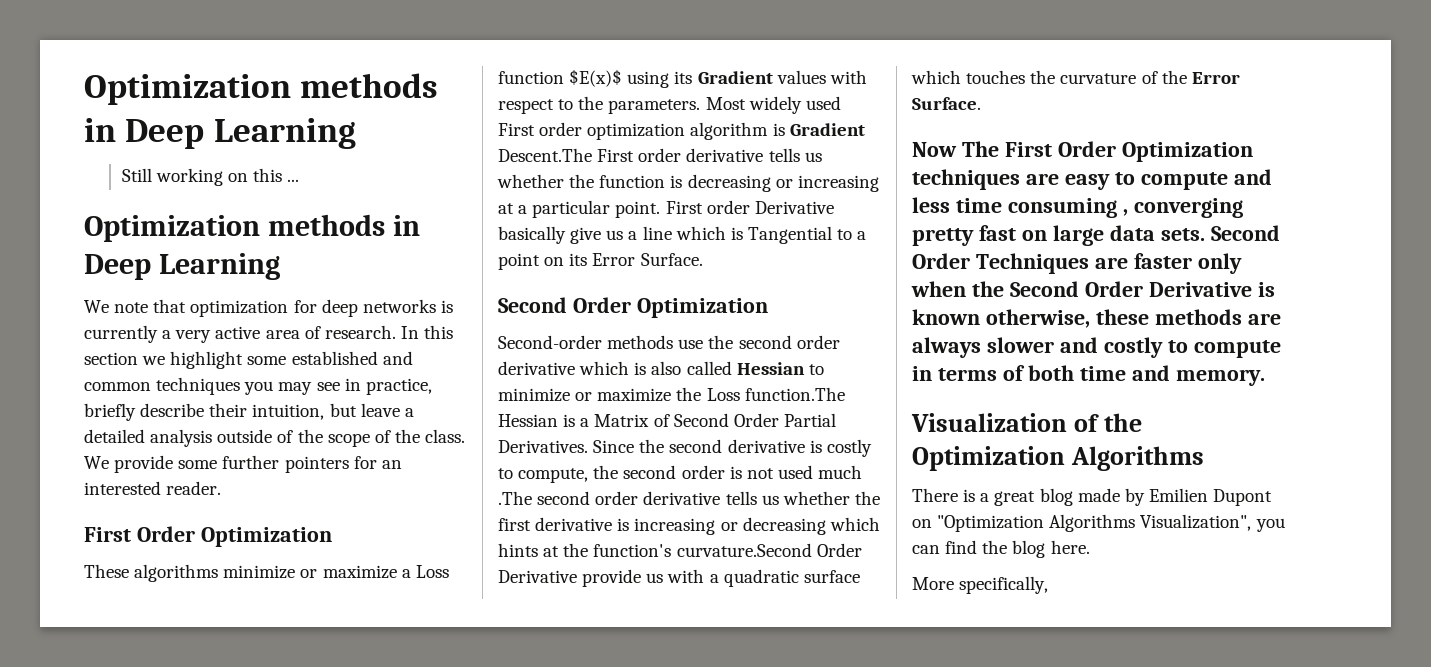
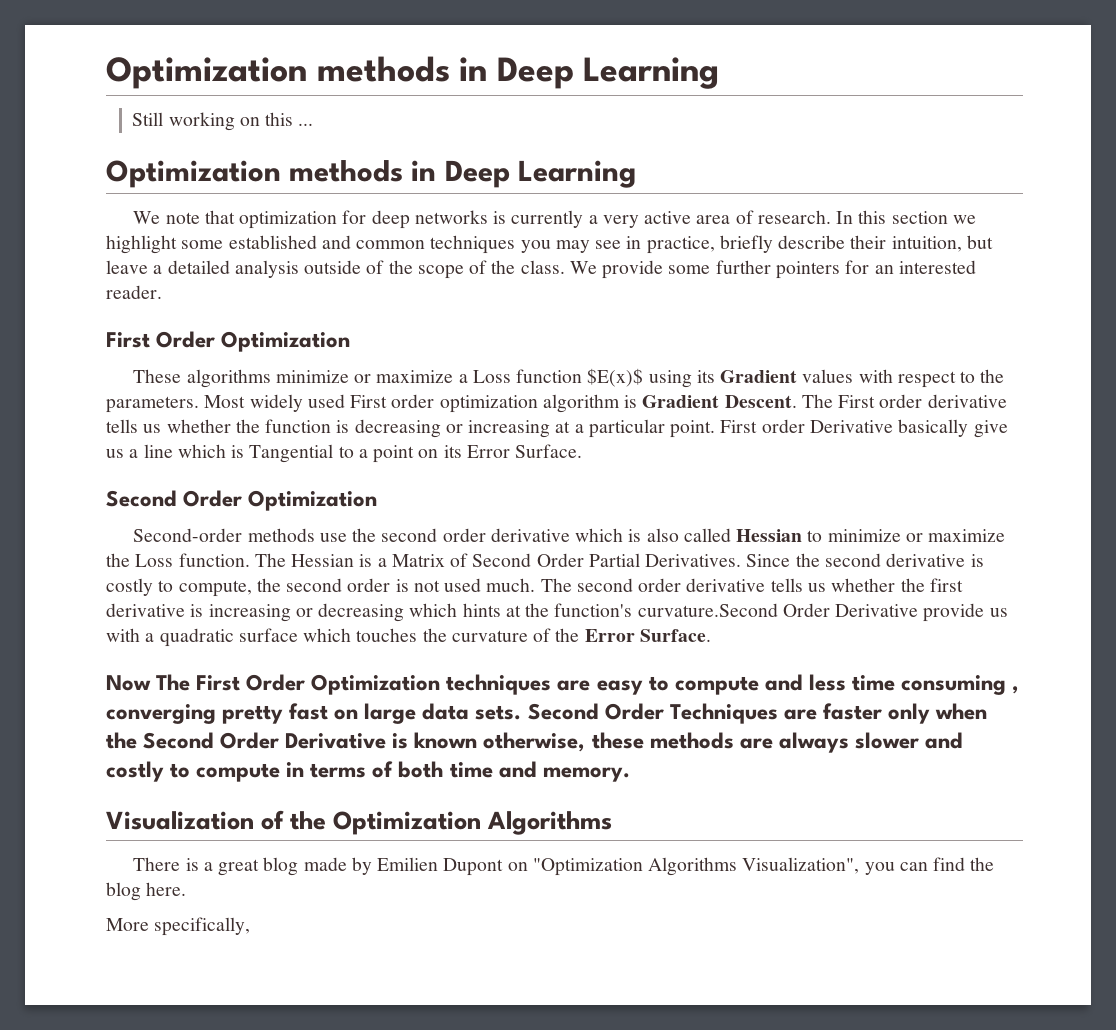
- Most widely used First order optimization algorithm is Gradient Descent.The First order derivative tells us whether the function is decreasing or increasing at a particular point.
+ Most widely used First order optimization algorithm is Gradient Descent. The First order derivative tells us whether the function is decreasing or increasing at a particular point.
- Second-order methods use the second order derivative which is also called Hessian to minimize or maximize the Loss function.The Hessian is a Matrix of Second Order Partial Derivatives.
+ Second-order methods use the second order derivative which is also called Hessian to minimize or maximize the Loss function. The Hessian is a Matrix of Second Order Partial Derivatives.
- Since the second derivative is costly to compute, the second order is not used much .The second order derivative tells us whether the first derivative is increasing or decreasing which hints at the function's curvature.Second Order Derivative provide us with a quadratic surface which touches the curvature of the Error Surface.
+ Since the second derivative is costly to compute, the second order is not used much. The second order derivative tells us whether the first derivative is increasing or decreasing which hints at the function's curvature.Second Order Derivative provide us with a quadratic surface which touches the curvature of the Error Surface.

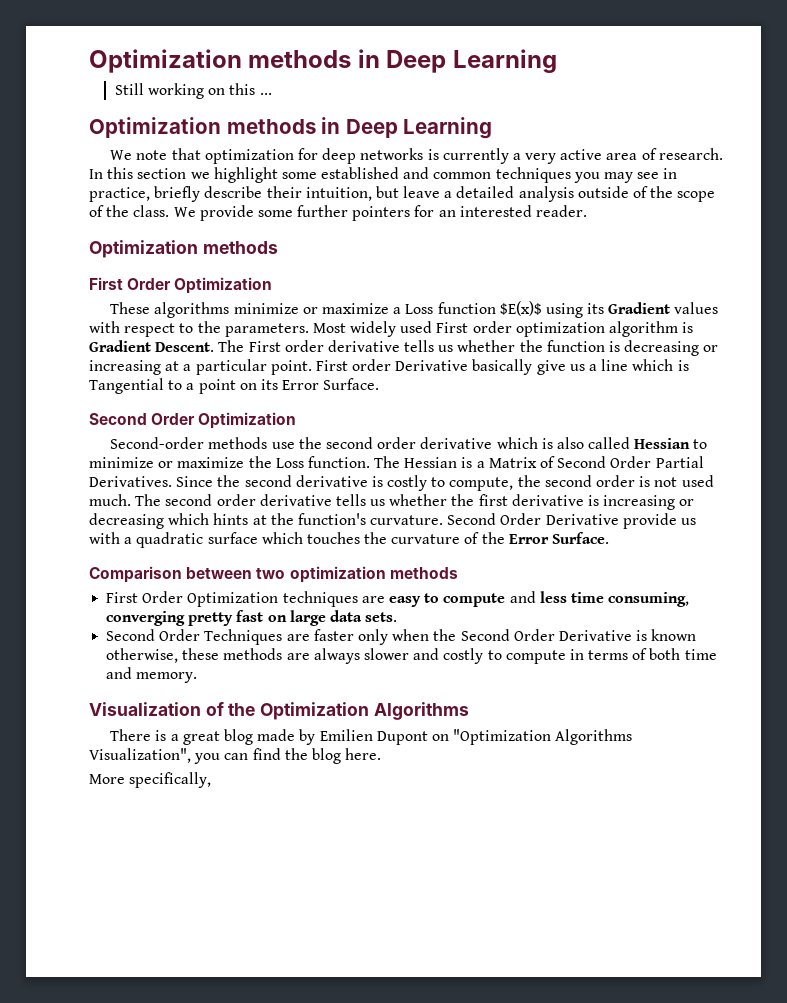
  We provide some further pointers for an interested reader.
+ Optimization methods
- The second order derivative tells us whether the first derivative is increasing or decreasing which hints at the function's curvature.Second Order Derivative provide us with a quadratic surface which touches the curvature of the Error Surface.
+ The second order derivative tells us whether the first derivative is increasing or decreasing which hints at the function's curvature. Second Order Derivative provide us with a quadratic surface which touches the curvature of the Error Surface.
- Now The First Order Optimization techniques are easy to compute and less time consuming , converging pretty fast on large data sets. Second Order Techniques are faster only when the Second Order Derivative is known otherwise, these methods are always slower and costly to compute in terms of both time and memory.
+ Comparison between two optimization methods
+ First Order Optimization techniques are easy to compute and less time consuming, converging pretty fast on large data sets.
+ Second Order Techniques are faster only when the Second Order Derivative is known otherwise, these methods are always slower and costly to compute in terms of both time and memory.

